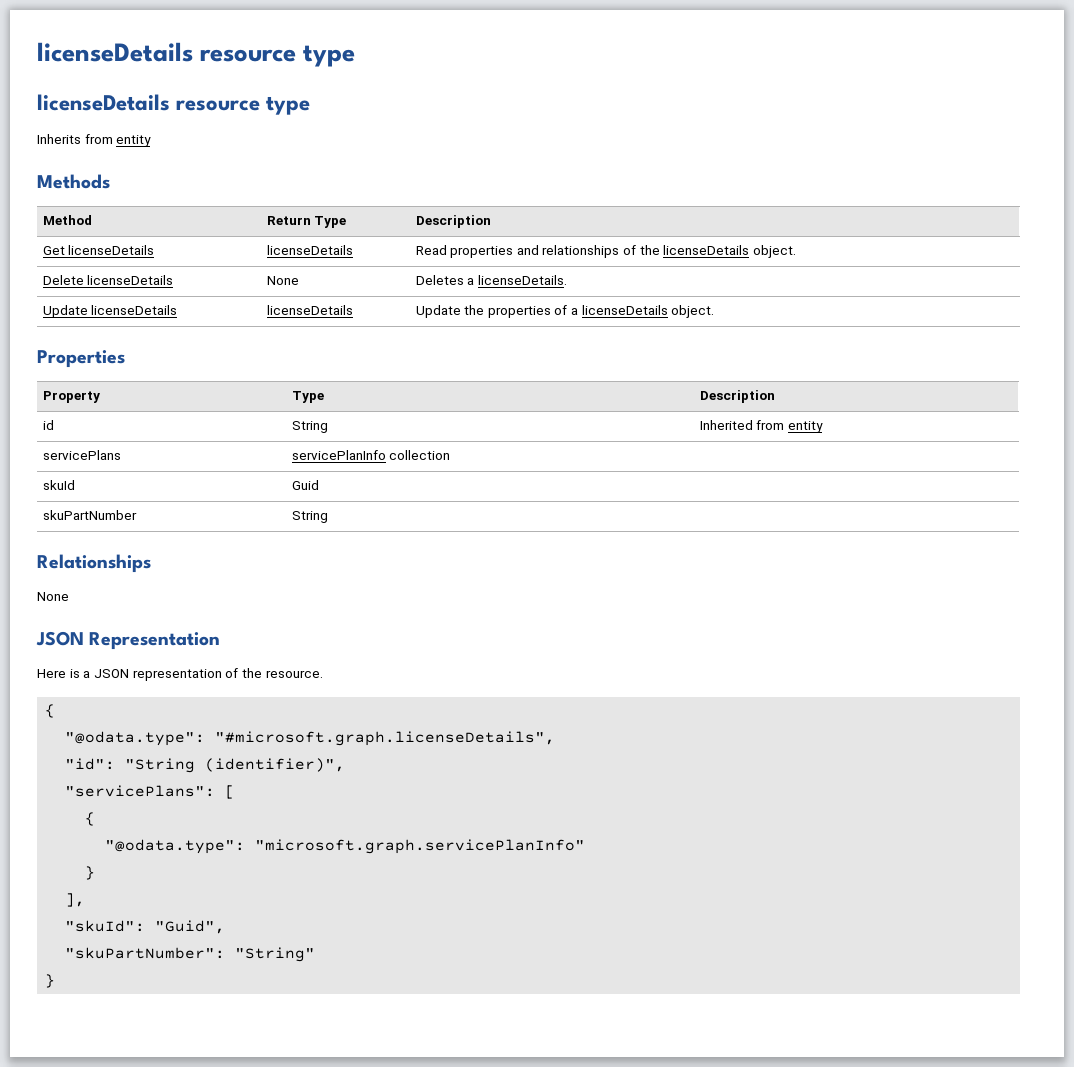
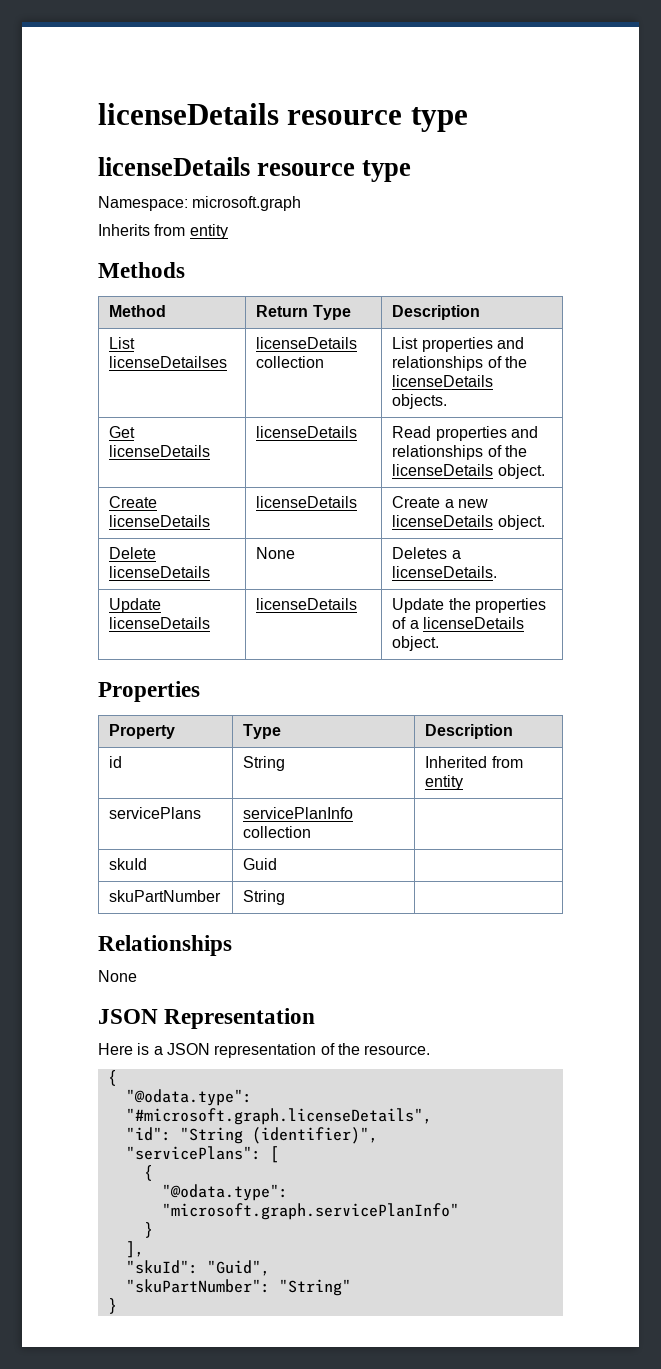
+ Namespace: microsoft.graph
+ List licenseDetailses | licenseDetails collection | List properties and relationships of the licenseDetails objects.
+ Create licenseDetails | licenseDetails | Create a new licenseDetails object.

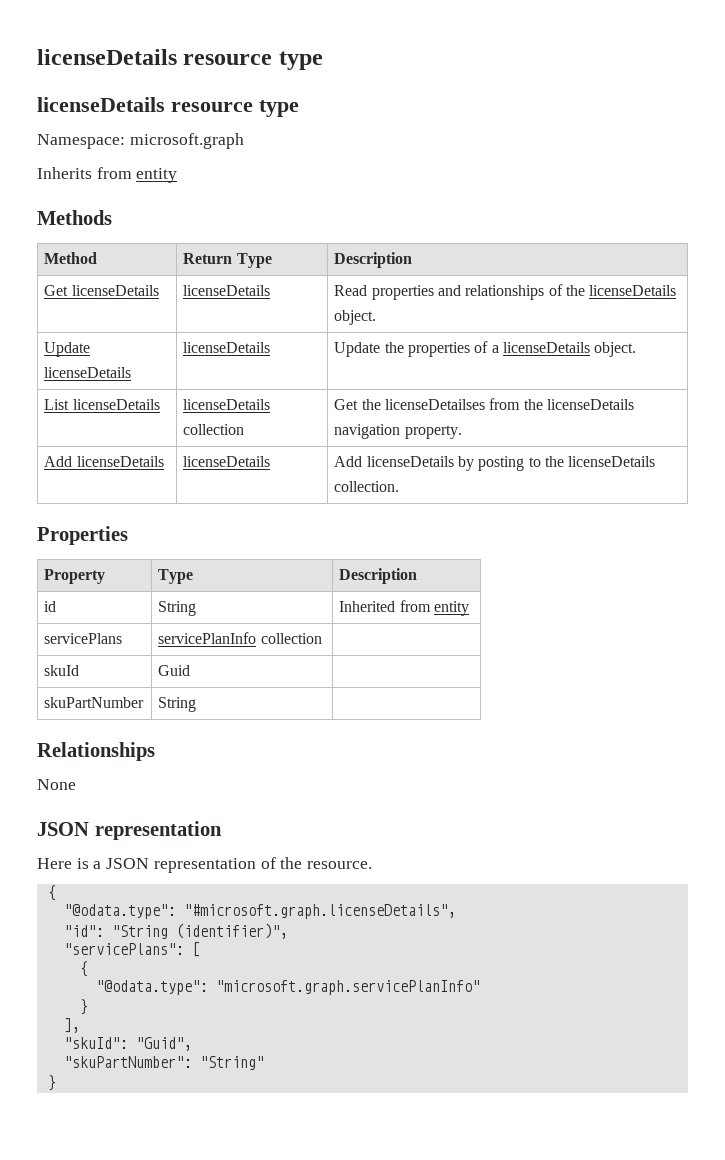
- List licenseDetailses | licenseDetails collection | List properties and relationships of the licenseDetails objects.
- Create licenseDetails | licenseDetails | Create a new licenseDetails object.
- Delete licenseDetails | None | Deletes a licenseDetails.
+ List licenseDetails | licenseDetails collection | Get the licenseDetailses from the licenseDetails navigation property.
+ Add licenseDetails | licenseDetails | Add licenseDetails by posting to the licenseDetails collection.
  Relationships
  None
- JSON Representation
+ JSON representation

